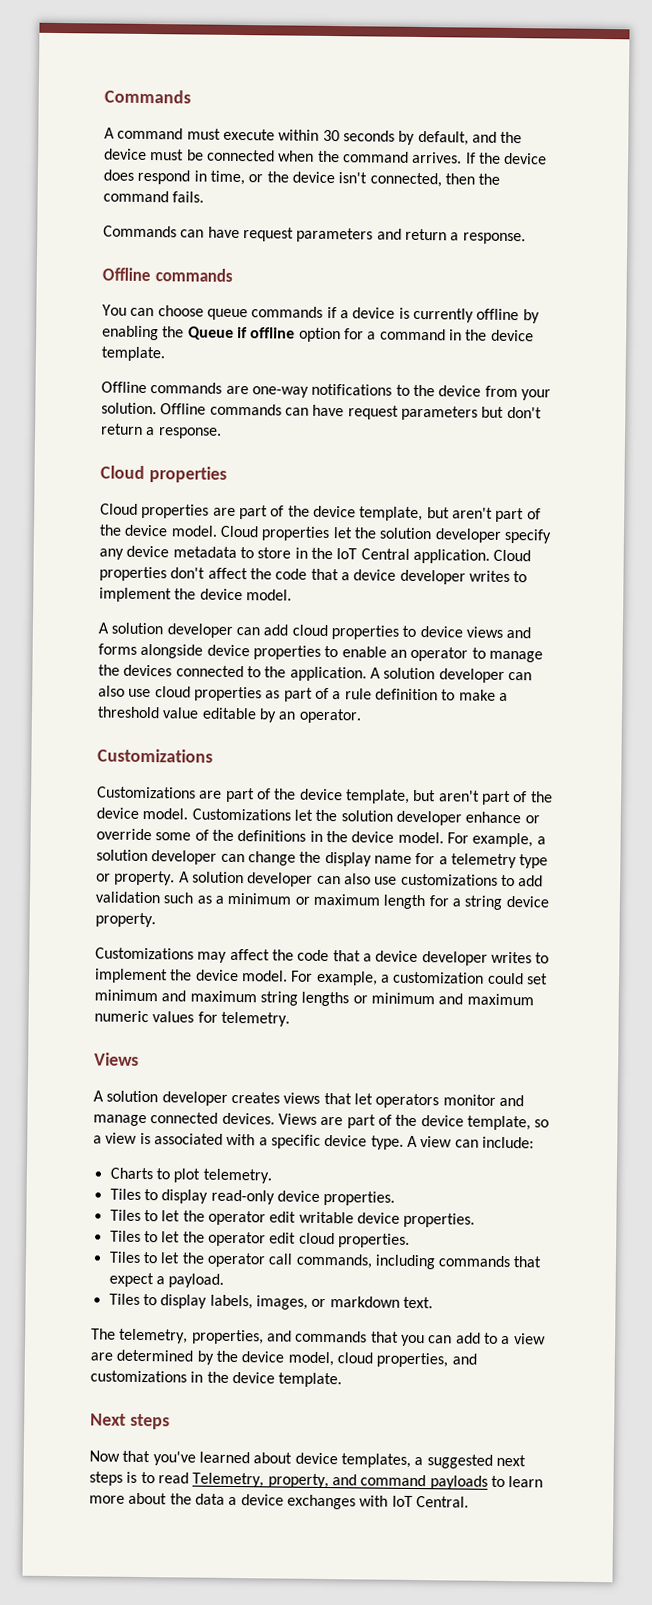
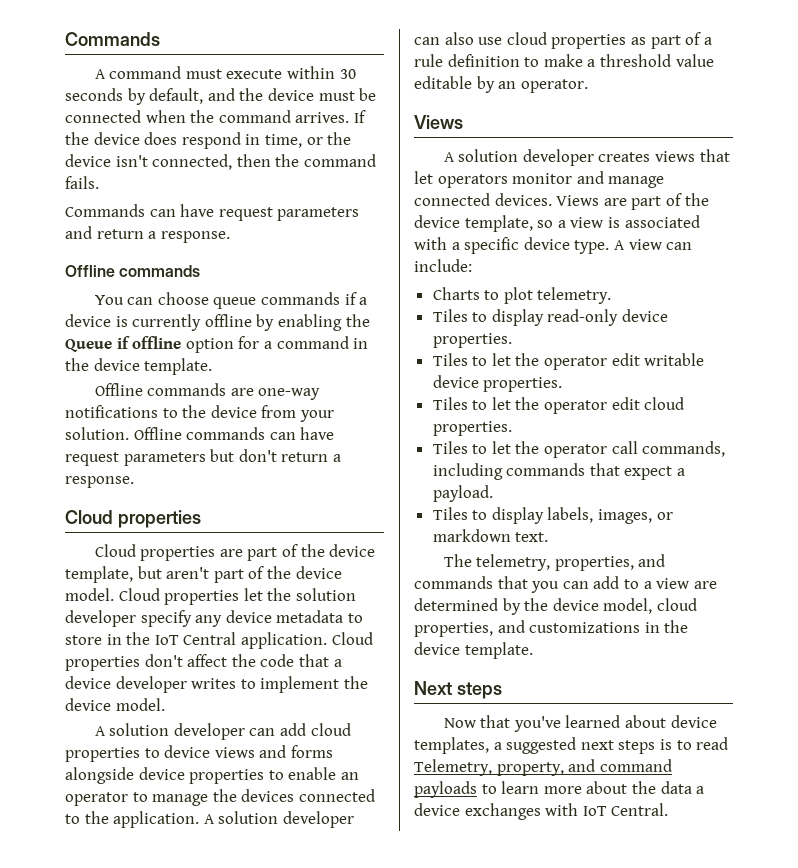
  A solution developer can also use cloud properties as part of a rule definition to make a threshold value editable by an operator.
- Customizations
- Customizations are part of the device template, but aren't part of the device model. Customizations let the solution developer enhance or override some of the definitions in the device model. For example, a solution developer can change the display name for a telemetry type or property. A solution developer can also use customizations to add validation such as a minimum or maximum length for a string device property.
- Customizations may affect the code that a device developer writes to implement the device model. For example, a customization could set minimum and maximum string lengths or minimum and maximum numeric values for telemetry.

